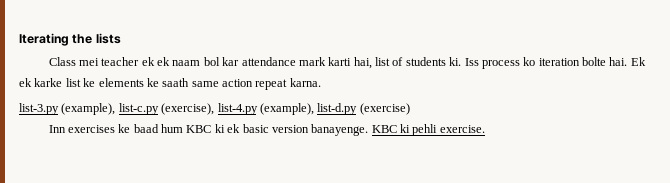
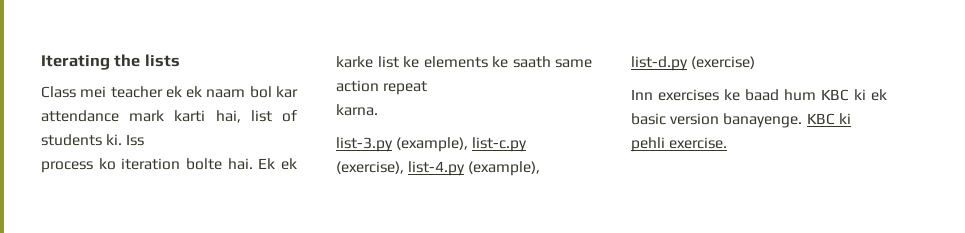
- Iss process ko iteration bolte hai.
+ Iss
+ process ko iteration bolte hai.
- Ek ek karke list ke elements ke saath same action repeat karna.
+ Ek ek karke list ke elements ke saath same action repeat
+ karna.

